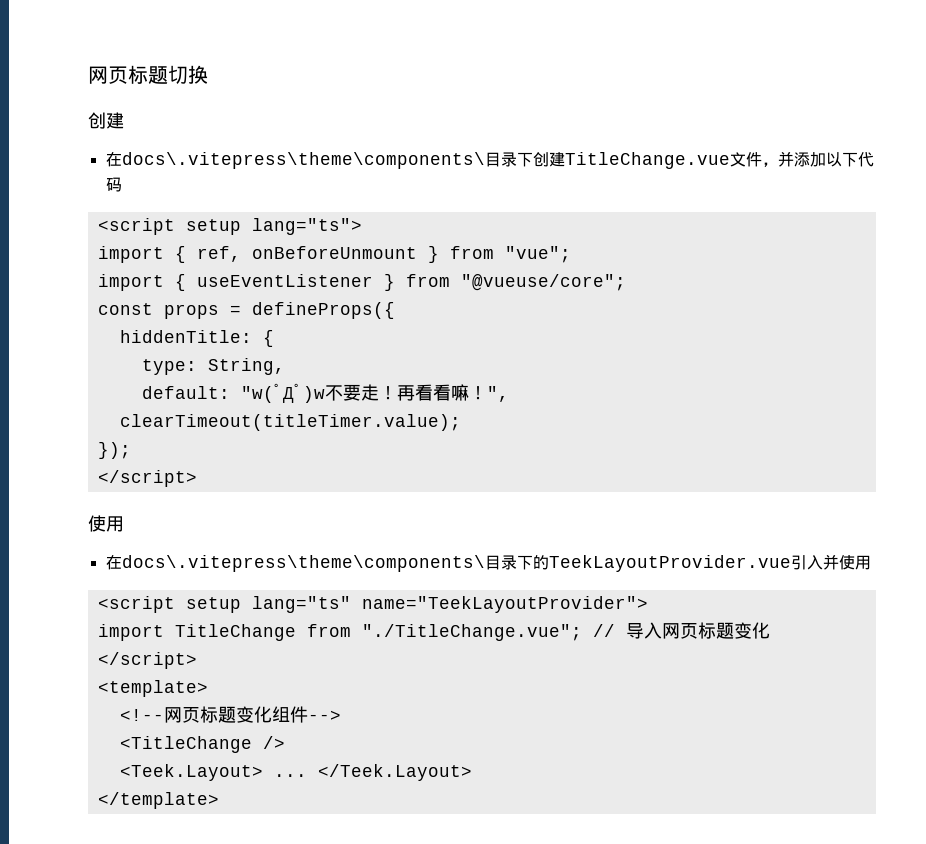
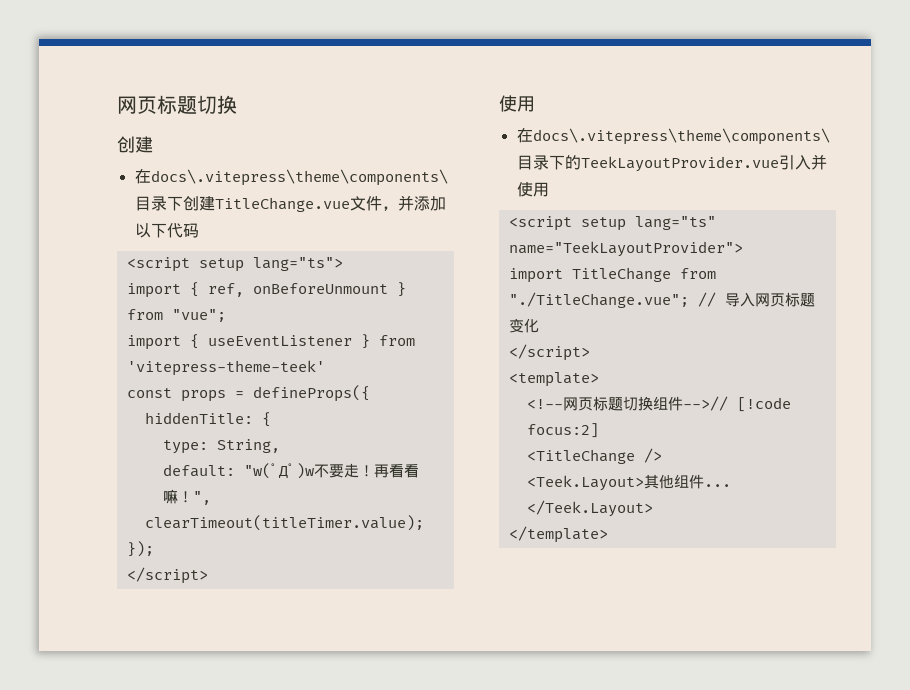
- import { useEventListener } from "@vueuse/core";
+ import { useEventListener } from 'vitepress-theme-teek'
- <!--网页标题变化组件-->
+ <!--网页标题切换组件-->// [!code focus:2]
- <Teek.Layout> ...
+ <Teek.Layout>其他组件...

